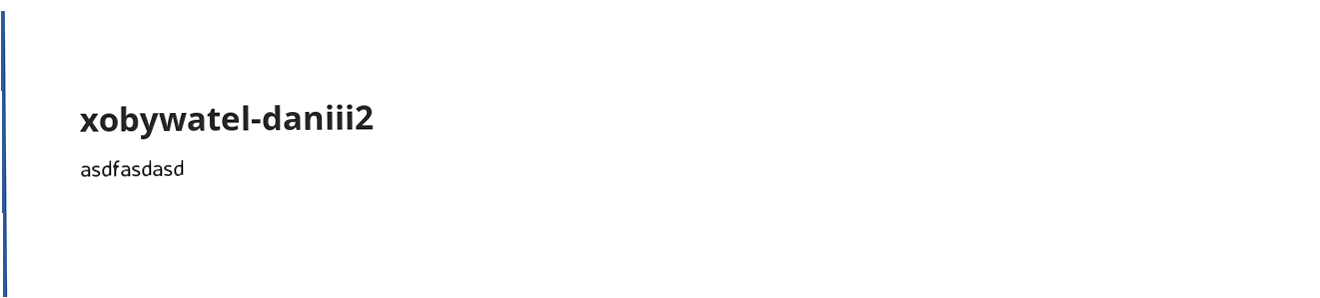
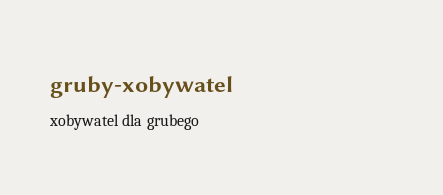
- xobywatel-daniii2
- asdfasdasd
+ gruby-xobywatel
+ xobywatel dla grubego

